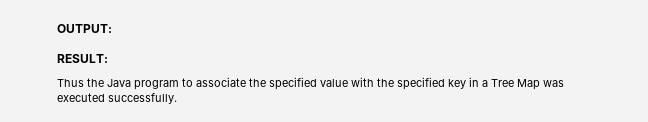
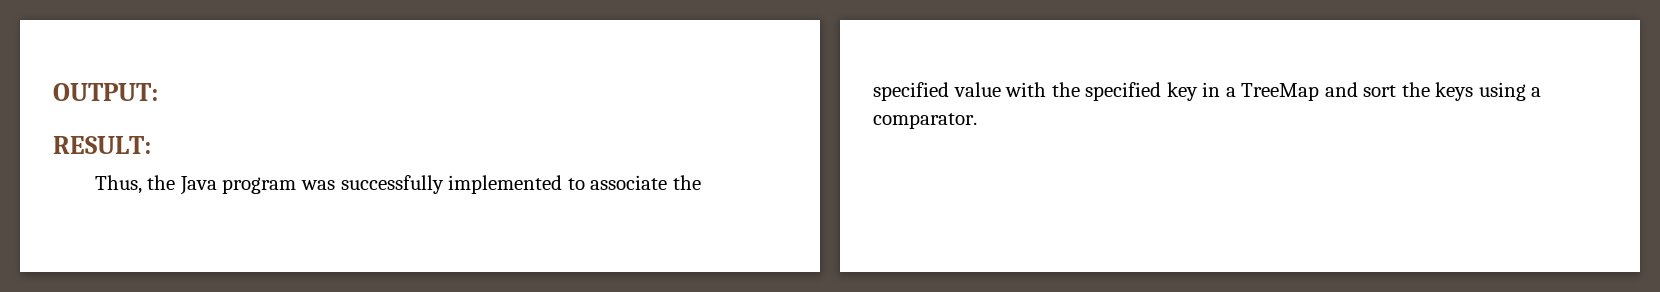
- Thus the Java program to associate the specified value with the specified key in a Tree Map was executed successfully.
+ Thus, the Java program was successfully implemented to associate the specified value with the specified key in a TreeMap and sort the keys using a comparator.

